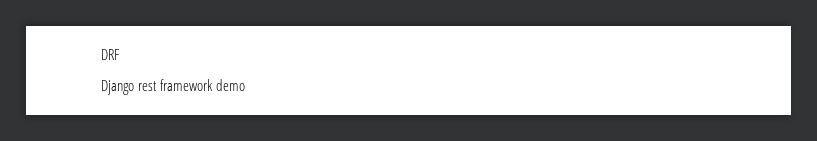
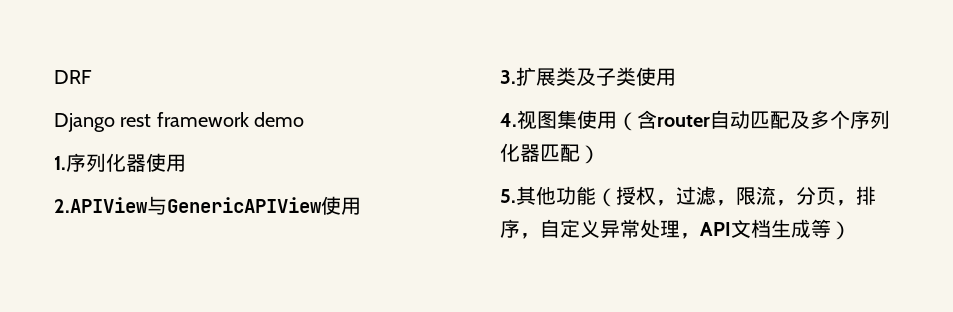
+ 1.序列化器使用
+ 2.APIView与GenericAPIView使用
+ 3.扩展类及子类使用
+ 4.视图集使用（含router自动匹配及多个序列化器匹配）
+ 5.其他功能（授权，过滤，限流，分页，排序，自定义异常处理，API文档生成等）

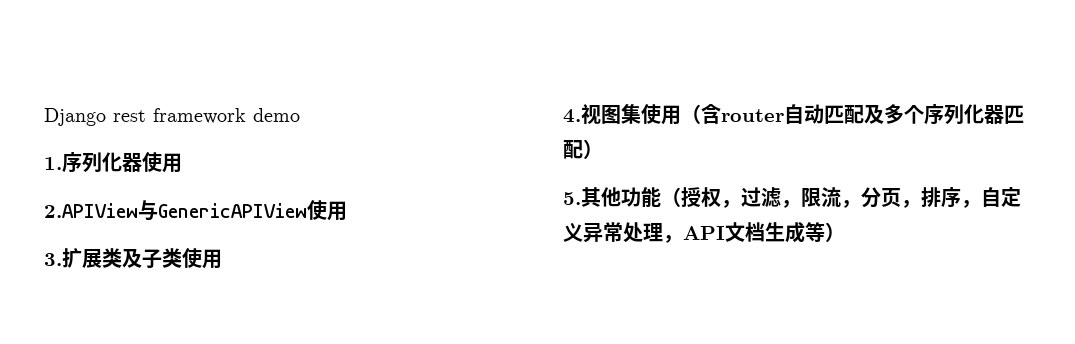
- DRF

